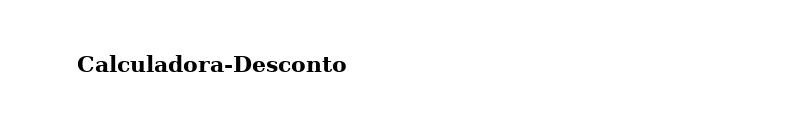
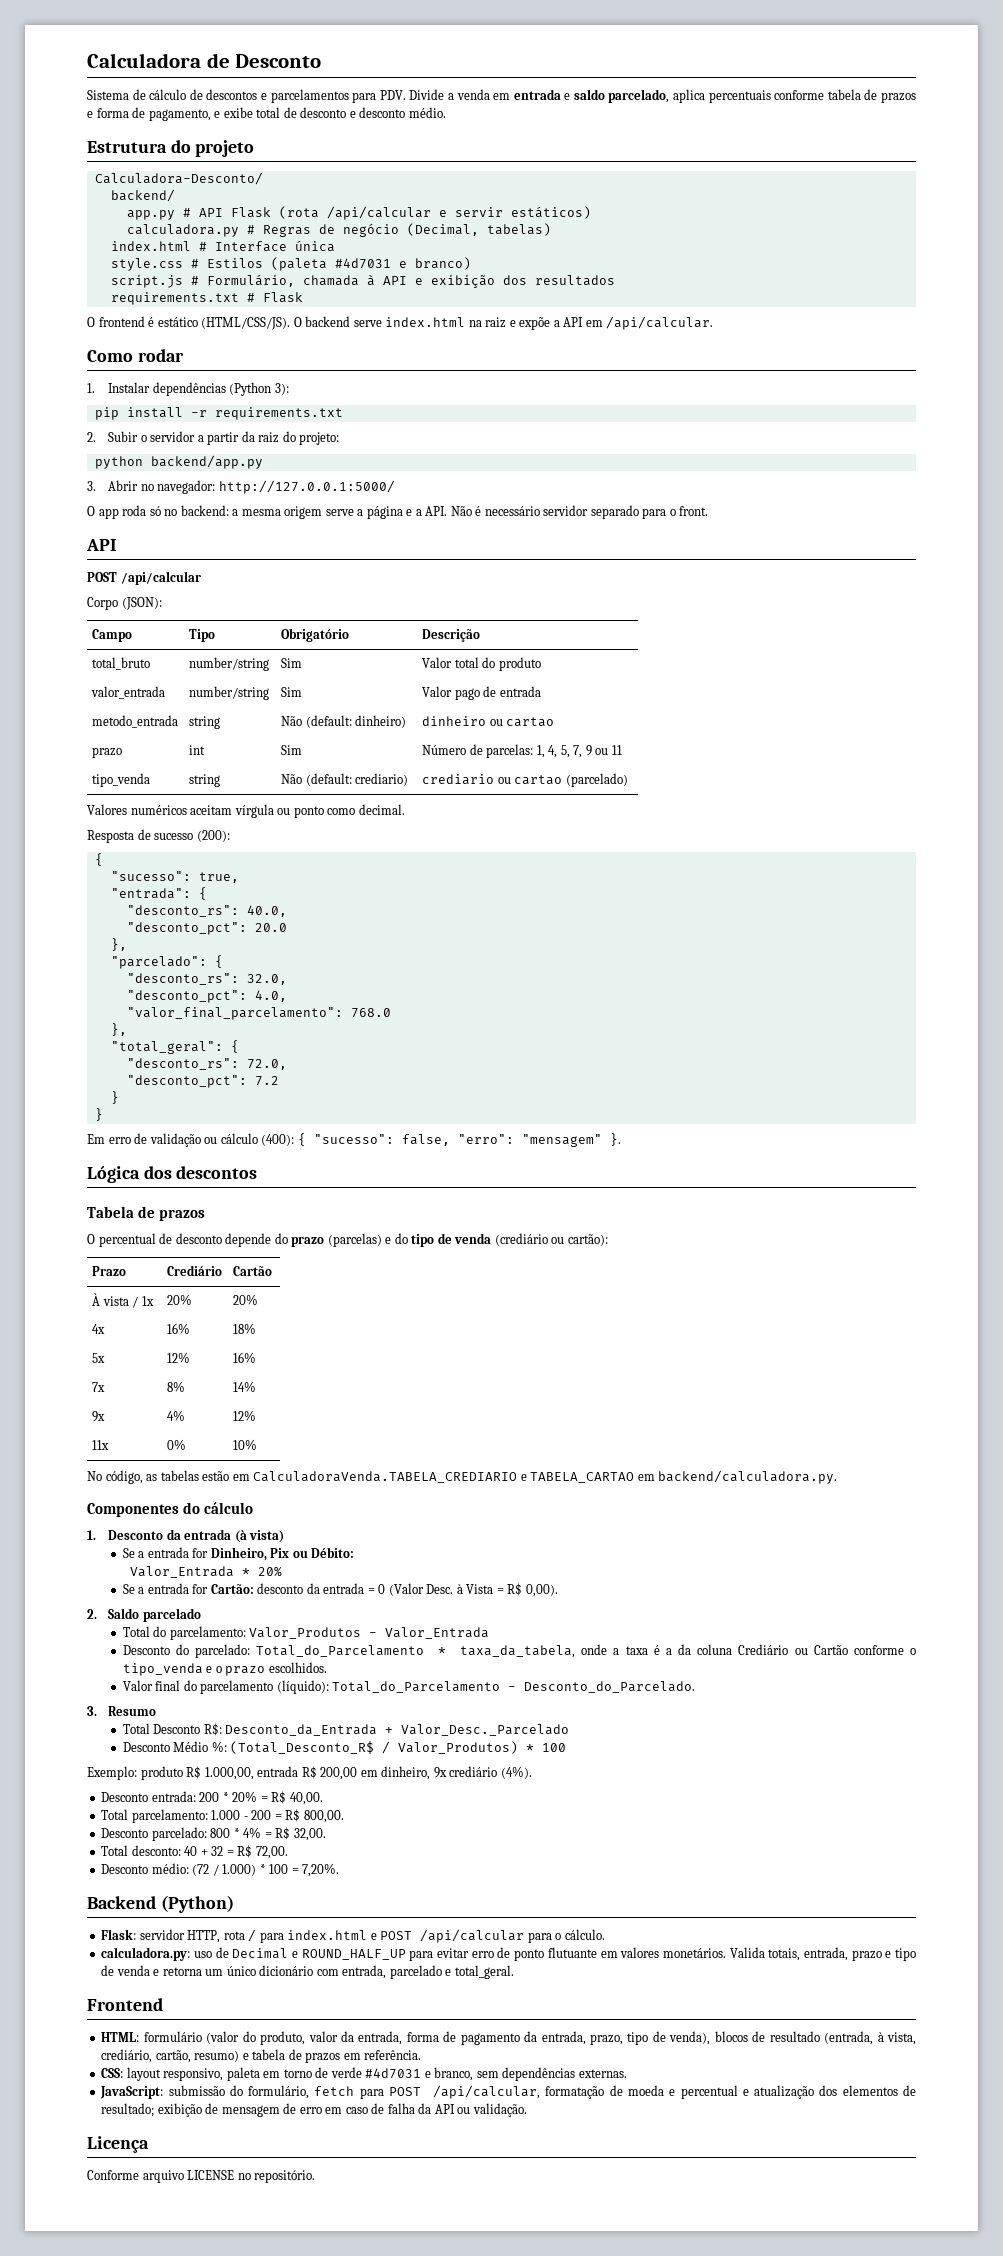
- Calculadora-Desconto
+ Calculadora de Desconto
+ Sistema de cálculo de descontos e parcelamentos para PDV. Divide a venda em entrada e saldo parcelado, aplica percentuais conforme tabela de prazos e forma de pagamento, e exibe total de desconto e desconto médio.
+ Estrutura do projeto
+ Calculadora-Desconto/
+ backend/
+ app.py # API Flask (rota /api/calcular e servir estáticos)
+ calculadora.py # Regras de negócio (Decimal, tabelas)
+ index.html # Interface única
+ style.css # Estilos (paleta #4d7031 e branco)
+ script.js # Formulário, chamada à API e exibição dos resultados
+ requirements.txt # Flask
+ O frontend é estático (HTML/CSS/JS). O backend serve index.html na raiz e expõe a API em /api/calcular.
+ Como rodar
+ 1. Instalar dependências (Python 3):
+ pip install -r requirements.txt
+ 2. Subir o servidor a partir da raiz do projeto:
+ python backend/app.py
+ 3. Abrir no navegador: http://127.0.0.1:5000/
+ O app roda só no backend: a mesma origem serve a página e a API. Não é necessário servidor separado para o front.
+ API
+ POST /api/calcular
+ Corpo (JSON):
+ Campo | Tipo | Obrigatório | Descrição
+ total_bruto | number/string | Sim | Valor total do produto
+ valor_entrada | number/string | Sim | Valor pago de entrada
+ metodo_entrada | string | Não (default: dinheiro) | dinheiro ou cartao
+ prazo | int | Sim | Número de parcelas: 1, 4, 5, 7, 9 ou 11
+ tipo_venda | string | Não (default: crediario) | crediario ou cartao (parcelado)
+ Valores numéricos aceitam vírgula ou ponto como decimal.
+ Resposta de sucesso (200):
+ {
+ "sucesso": true,
+ "entrada": {
+ "desconto_rs": 40.0,
+ "desconto_pct": 20.0
+ },
+ "parcelado": {
+ "desconto_rs": 32.0,
+ "desconto_pct": 4.0,
+ "valor_final_parcelamento": 768.0
+ },
+ "total_geral": {
+ "desconto_rs": 72.0,
+ "desconto_pct": 7.2
+ }
+ }
+ Em erro de validação ou cálculo (400): { "sucesso": false, "erro": "mensagem" }.
+ Lógica dos descontos
+ Tabela de prazos
+ O percentual de desconto depende do prazo (parcelas) e do tipo de venda (crediário ou cartão):
+ Prazo | Crediário | Cartão
+ À vista / 1x | 20% | 20%
+ 4x | 16% | 18%
+ 5x | 12% | 16%
+ 7x | 8% | 14%
+ 9x | 4% | 12%
+ 11x | 0% | 10%
+ No código, as tabelas estão em CalculadoraVenda.TABELA_CREDIARIO e TABELA_CARTAO em backend/calculadora.py.
+ Componentes do cálculo
+ 1. Desconto da entrada (à vista)
+ Se a entrada for Dinheiro, Pix ou Débito:
+ Valor_Entrada * 20%
+ Se a entrada for Cartão: desconto da entrada = 0 (Valor Desc. à Vista = R$ 0,00).
+ 2. Saldo parcelado
+ Total do parcelamento: Valor_Produtos - Valor_Entrada
+ Desconto do parcelado: Total_do_Parcelamento * taxa_da_tabela, onde a taxa é a da coluna Crediário ou Cartão conforme o tipo_venda e o prazo escolhidos.
+ Valor final do parcelamento (líquido): Total_do_Parcelamento - Desconto_do_Parcelado.
+ 3. Resumo
+ Total Desconto R$: Desconto_da_Entrada + Valor_Desc._Parcelado
+ Desconto Médio %: (Total_Desconto_R$ / Valor_Produtos) * 100
+ Exemplo: produto R$ 1.000,00, entrada R$ 200,00 em dinheiro, 9x crediário (4%).
+ Desconto entrada: 200 * 20% = R$ 40,00.
+ Total parcelamento: 1.000 - 200 = R$ 800,00.
+ Desconto parcelado: 800 * 4% = R$ 32,00.
+ Total desconto: 40 + 32 = R$ 72,00.
+ Desconto médio: (72 / 1.000) * 100 = 7,20%.
+ Backend (Python)
+ Flask: servidor HTTP, rota / para index.html e POST /api/calcular para o cálculo.
+ calculadora.py: uso de Decimal e ROUND_HALF_UP para evitar erro de ponto flutuante em valores monetários. Valida totais, entrada, prazo e tipo de venda e retorna um único dicionário com entrada, parcelado e total_geral.
+ Frontend
+ HTML: formulário (valor do produto, valor da entrada, forma de pagamento da entrada, prazo, tipo de venda), blocos de resultado (entrada, à vista, crediário, cartão, resumo) e tabela de prazos em referência.
+ CSS: layout responsivo, paleta em torno de verde #4d7031 e branco, sem dependências externas.
+ JavaScript: submissão do formulário, fetch para POST /api/calcular, formatação de moeda e percentual e atualização dos elementos de resultado; exibição de mensagem de erro em caso de falha da API ou validação.
+ Licença
+ Conforme arquivo LICENSE no repositório.

